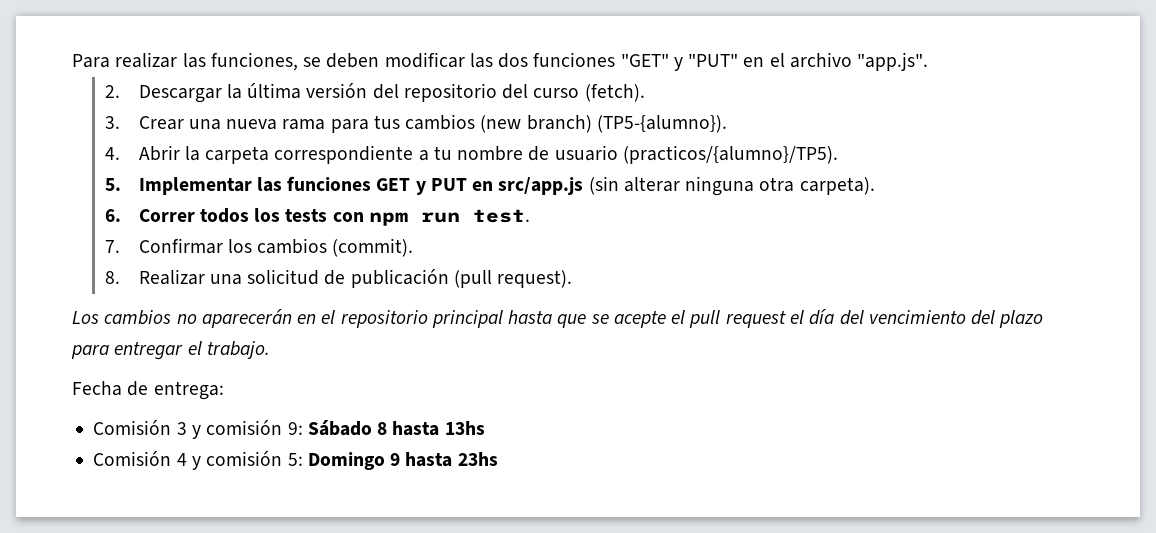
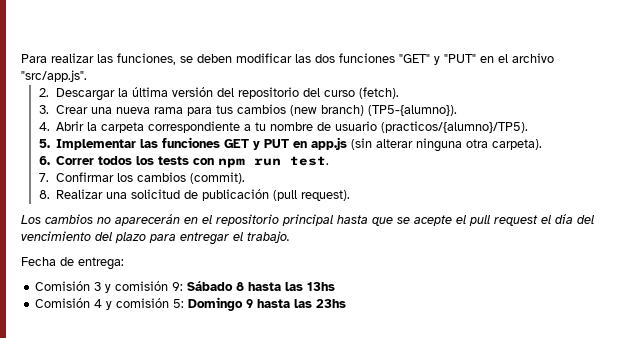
- Para realizar las funciones, se deben modificar las dos funciones "GET" y "PUT" en el archivo "app.js".
+ Para realizar las funciones, se deben modificar las dos funciones "GET" y "PUT" en el archivo "src/app.js".
- 5. Implementar las funciones GET y PUT en src/app.js (sin alterar ninguna otra carpeta).
+ 5. Implementar las funciones GET y PUT en app.js (sin alterar ninguna otra carpeta).
- Comisión 3 y comisión 9: Sábado 8 hasta 13hs
+ Comisión 3 y comisión 9: Sábado 8 hasta las 13hs
- Comisión 4 y comisión 5: Domingo 9 hasta 23hs
+ Comisión 4 y comisión 5: Domingo 9 hasta las 23hs

